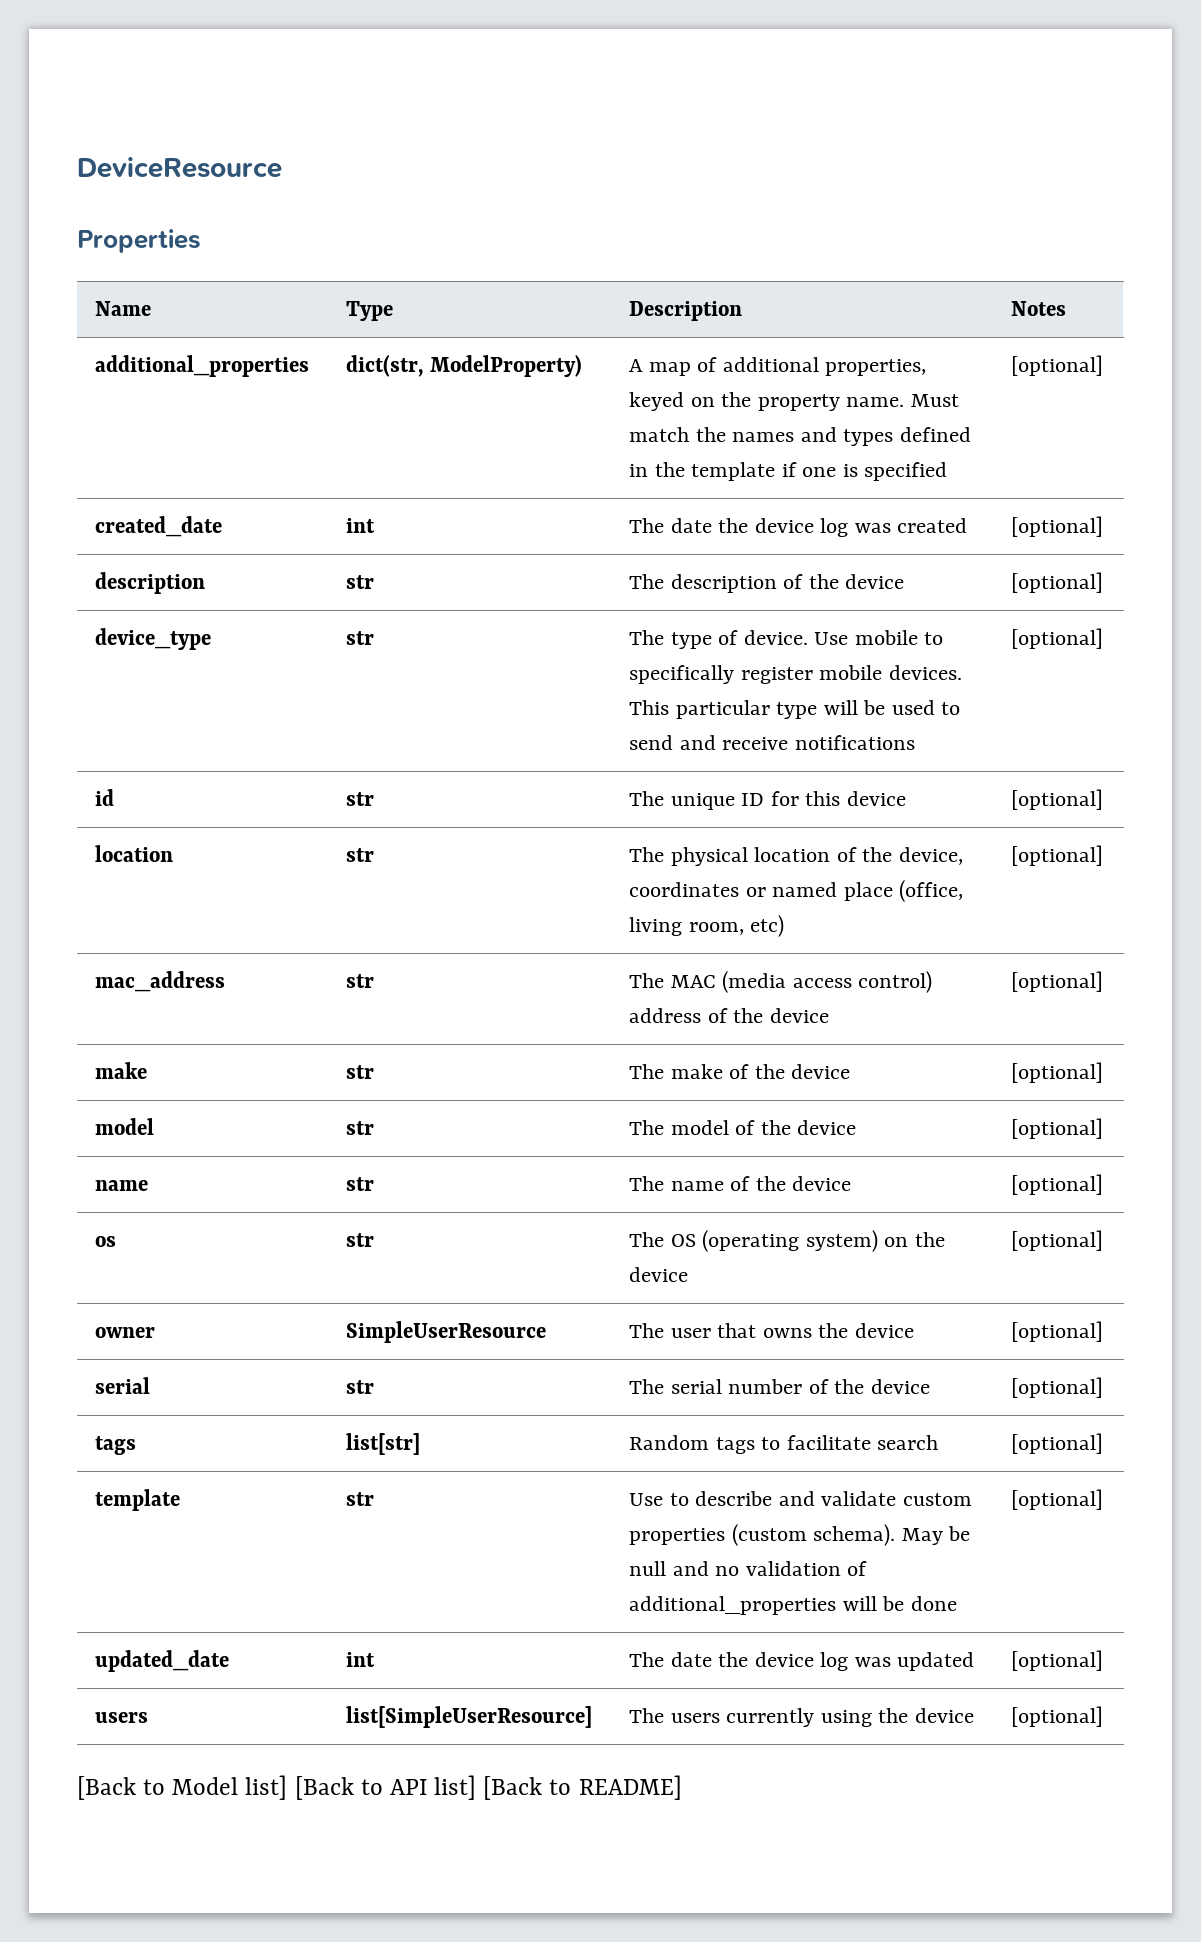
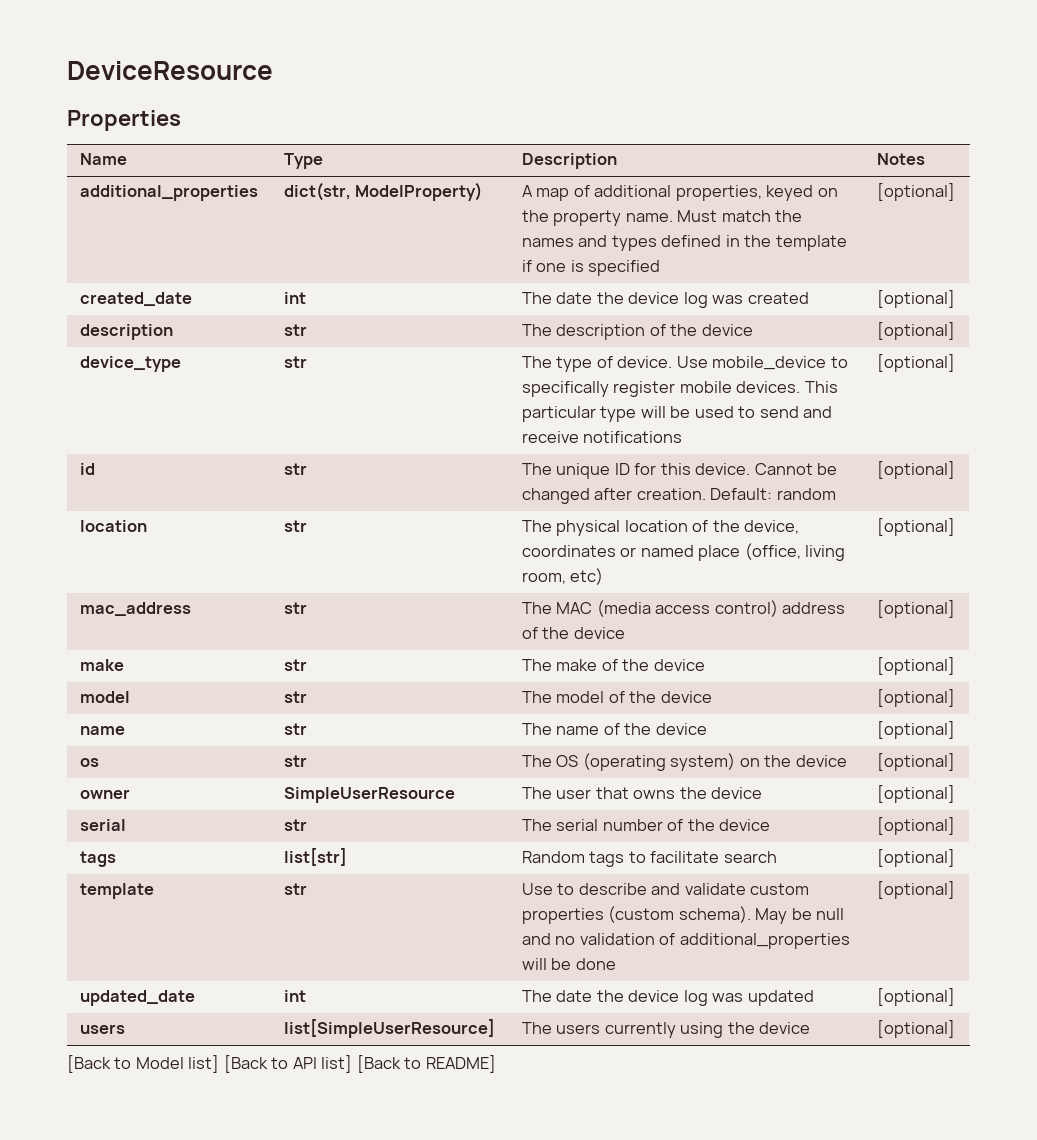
- device_type | str | The type of device. Use mobile to specifically register mobile devices. This particular type will be used to send and receive notifications | [optional]
+ device_type | str | The type of device. Use mobile_device to specifically register mobile devices. This particular type will be used to send and receive notifications | [optional]
- id | str | The unique ID for this device | [optional]
+ id | str | The unique ID for this device. Cannot be changed after creation. Default: random | [optional]

